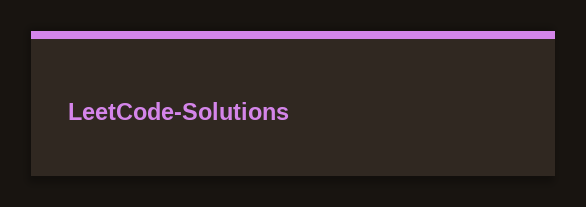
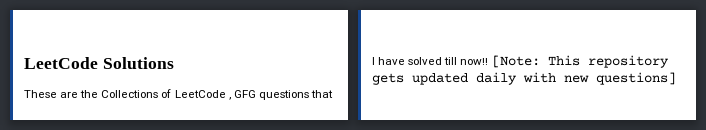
- LeetCode-Solutions
+ LeetCode Solutions
+ These are the Collections of LeetCode , GFG questions that I have solved till now!! [Note: This repository gets updated daily with new questions]

